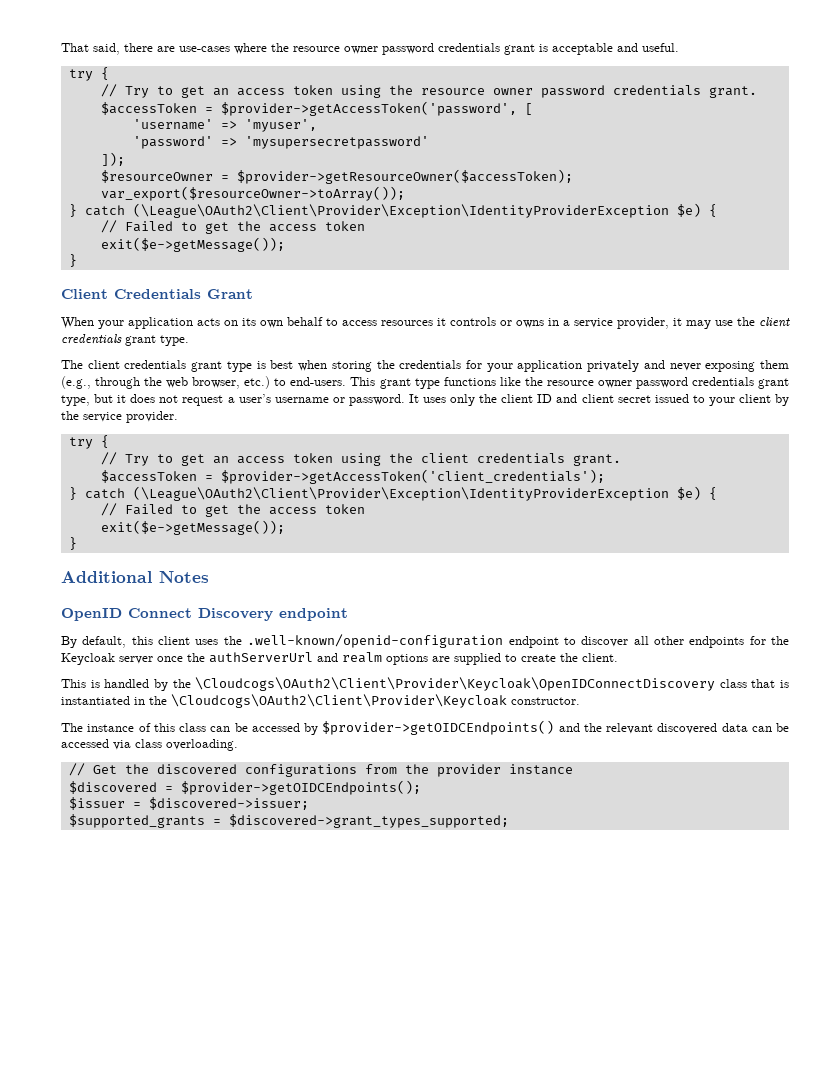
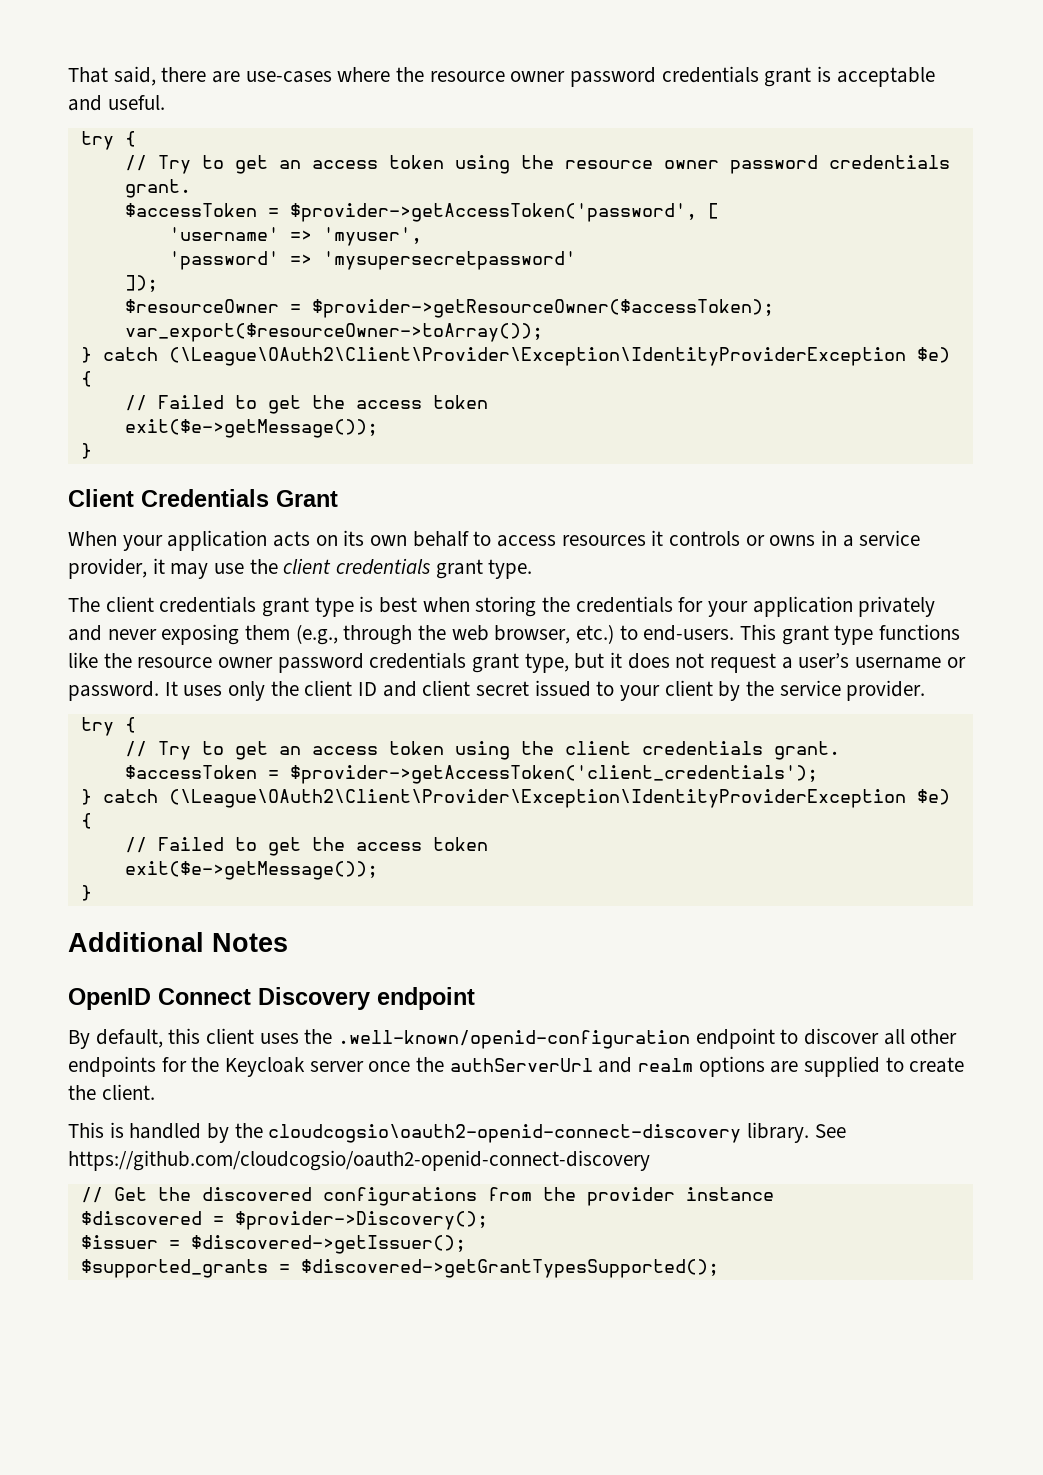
- This is handled by the \Cloudcogs\OAuth2\Client\Provider\Keycloak\OpenIDConnectDiscovery class that is instantiated in the \Cloudcogs\OAuth2\Client\Provider\Keycloak constructor.
- The instance of this class can be accessed by $provider->getOIDCEndpoints() and the relevant discovered data can be accessed via class overloading.
+ This is handled by the cloudcogsio\oauth2-openid-connect-discovery library. See https://github.com/cloudcogsio/oauth2-openid-connect-discovery
- $discovered = $provider->getOIDCEndpoints();
+ $discovered = $provider->Discovery();
- $issuer = $discovered->issuer;
+ $issuer = $discovered->getIssuer();
- $supported_grants = $discovered->grant_types_supported;
+ $supported_grants = $discovered->getGrantTypesSupported();

